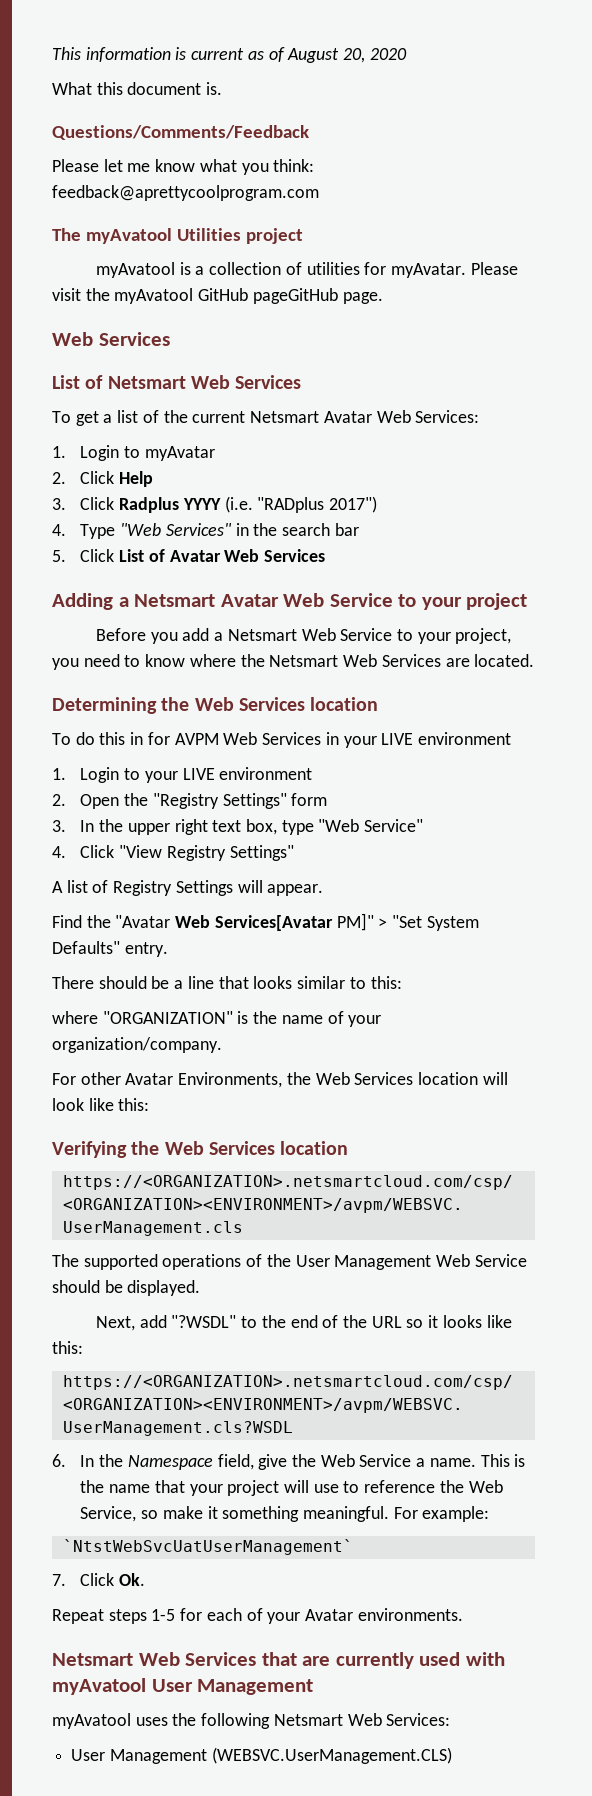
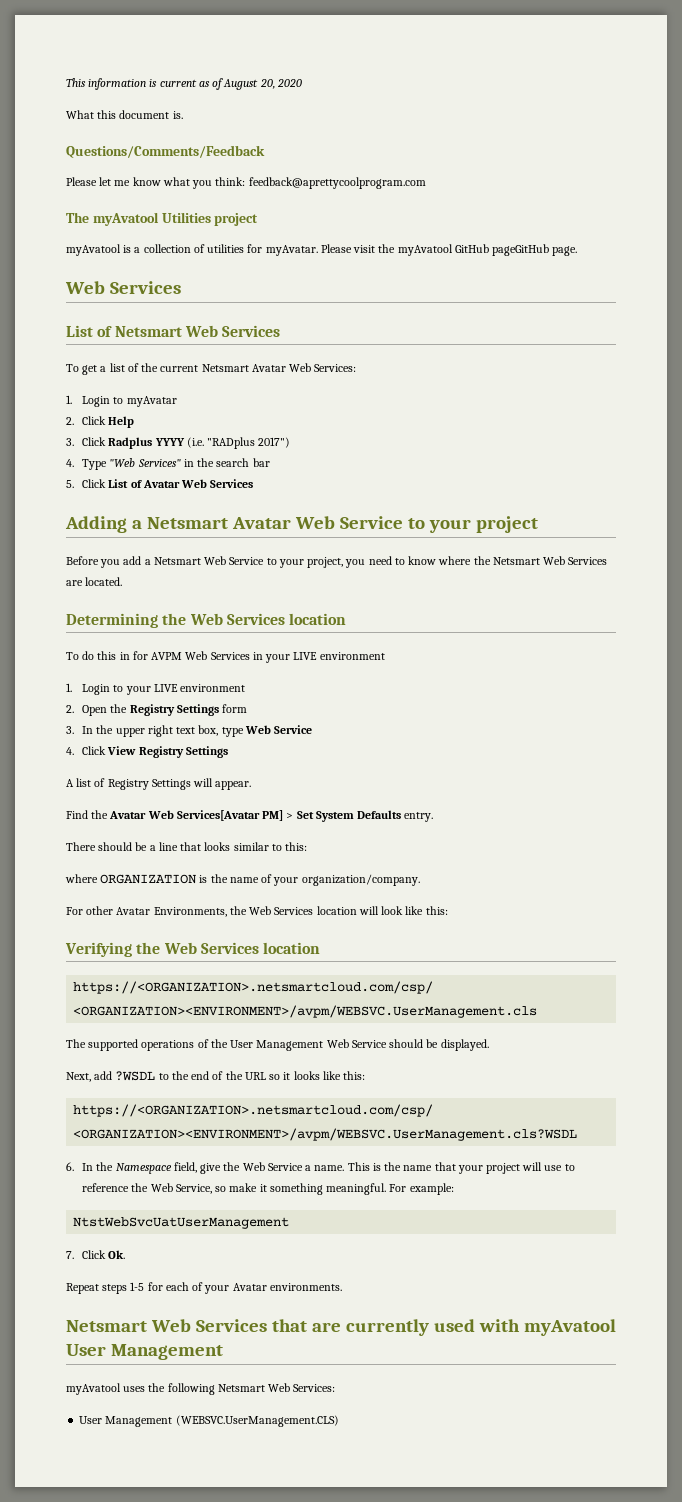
- 2. Open the "Registry Settings" form
+ 2. Open the Registry Settings form
- 3. In the upper right text box, type "Web Service"
+ 3. In the upper right text box, type Web Service
- 4. Click "View Registry Settings"
+ 4. Click View Registry Settings
- Find the "Avatar Web Services[Avatar PM]" > "Set System Defaults" entry.
+ Find the Avatar Web Services[Avatar PM] > Set System Defaults entry.
- where "ORGANIZATION" is the name of your organization/company.
+ where ORGANIZATION is the name of your organization/company.
- Next, add "?WSDL" to the end of the URL so it looks like this:
+ Next, add ?WSDL to the end of the URL so it looks like this:
- `NtstWebSvcUatUserManagement`
+ NtstWebSvcUatUserManagement

